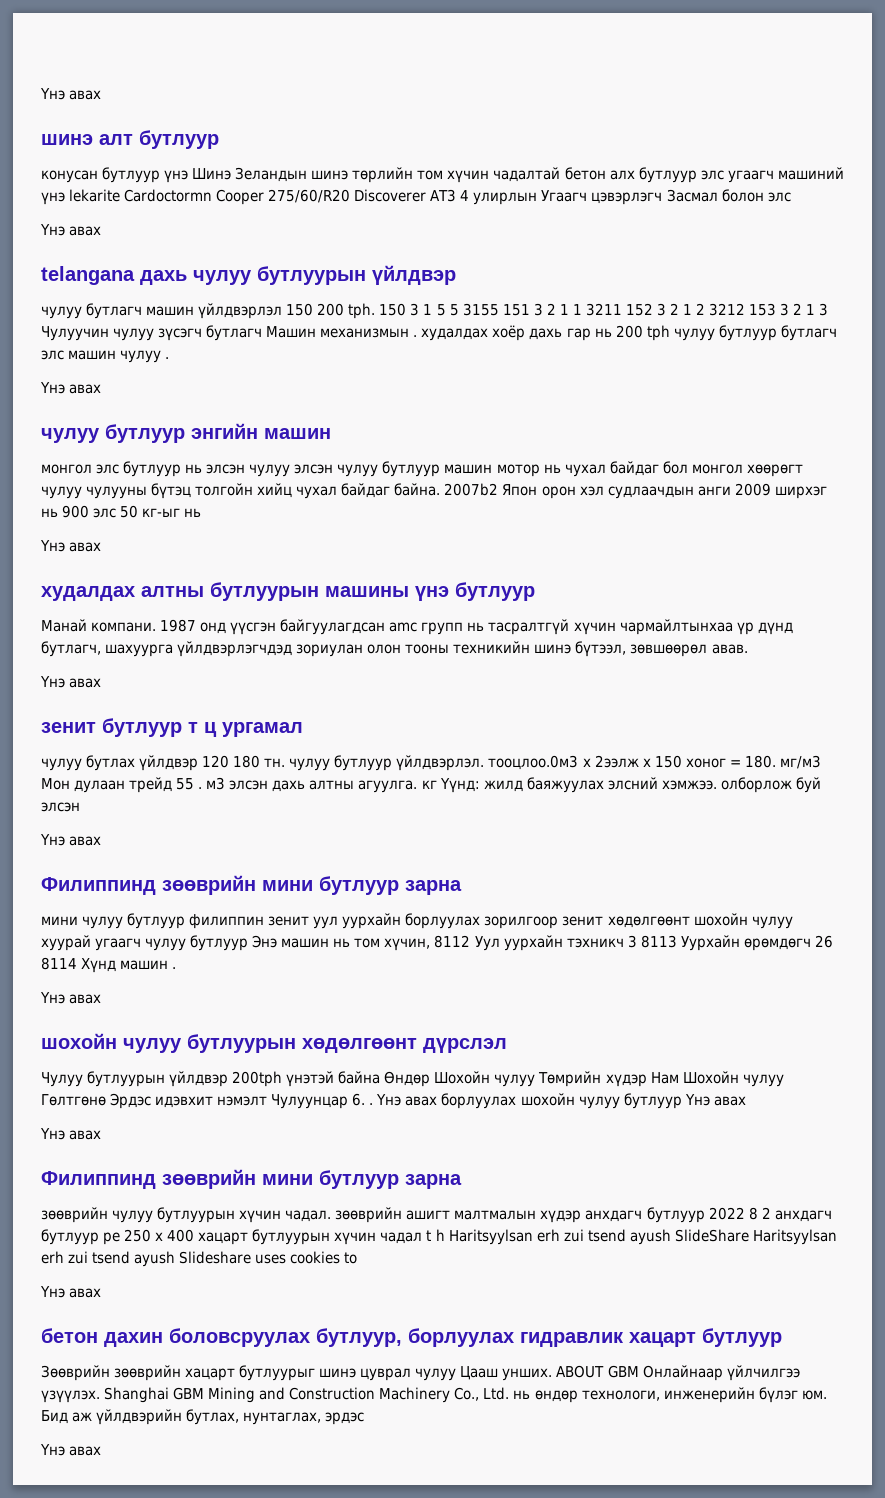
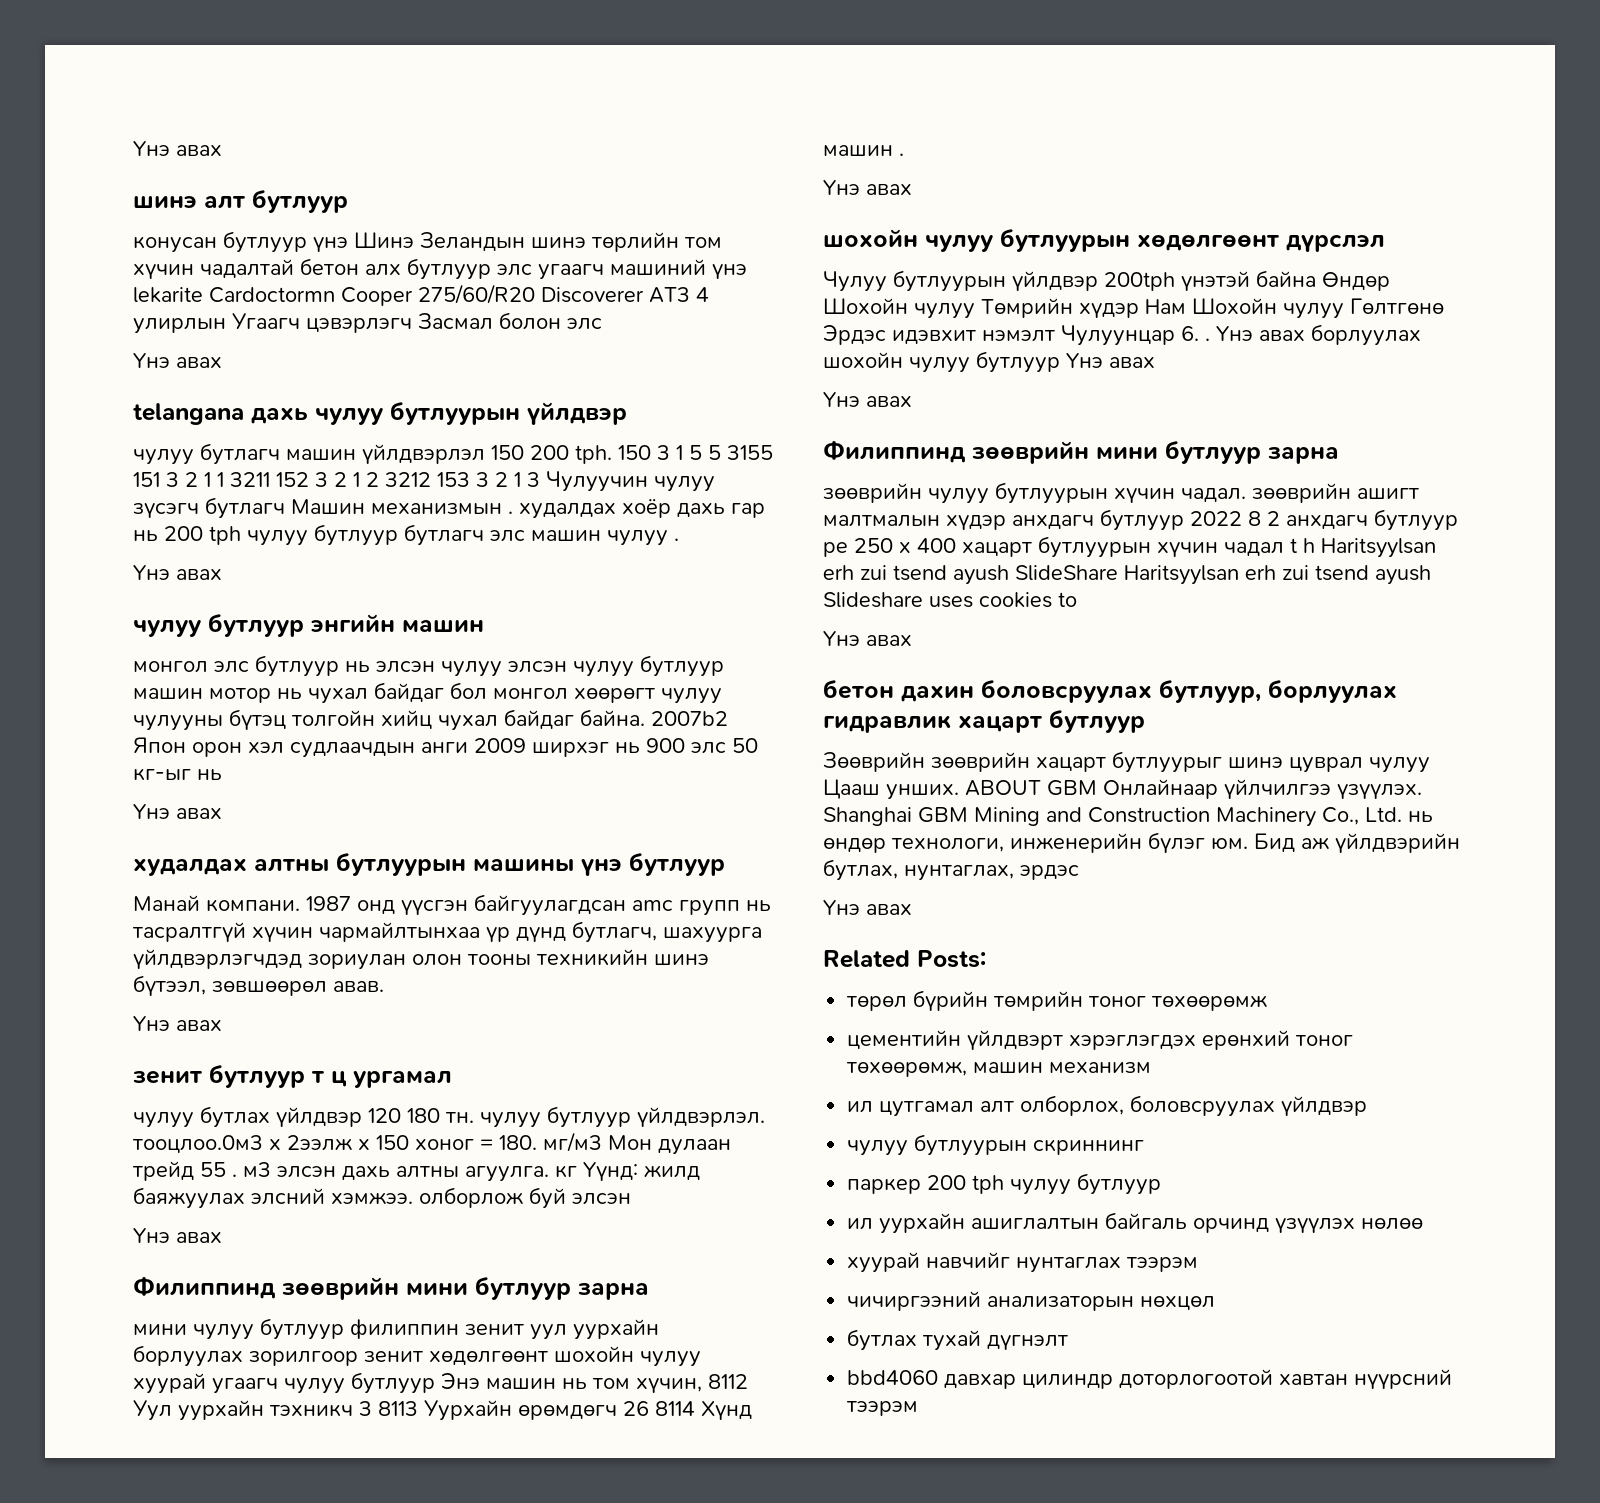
+ Related Posts:
+ төрөл бүрийн төмрийн тоног төхөөрөмж
+ цементийн үйлдвэрт хэрэглэгдэх ерөнхий тоног төхөөрөмж, машин механизм
+ ил цутгамал алт олборлох, боловсруулах үйлдвэр
+ чулуу бутлуурын скриннинг
+ паркер 200 tph чулуу бутлуур
+ ил уурхайн ашиглалтын байгаль орчинд үзүүлэх нөлөө
+ хуурай навчийг нунтаглах тээрэм
+ чичиргээний анализаторын нөхцөл
+ бутлах тухай дүгнэлт
+ bbd4060 давхар цилиндр доторлогоотой хавтан нүүрсний тээрэм

